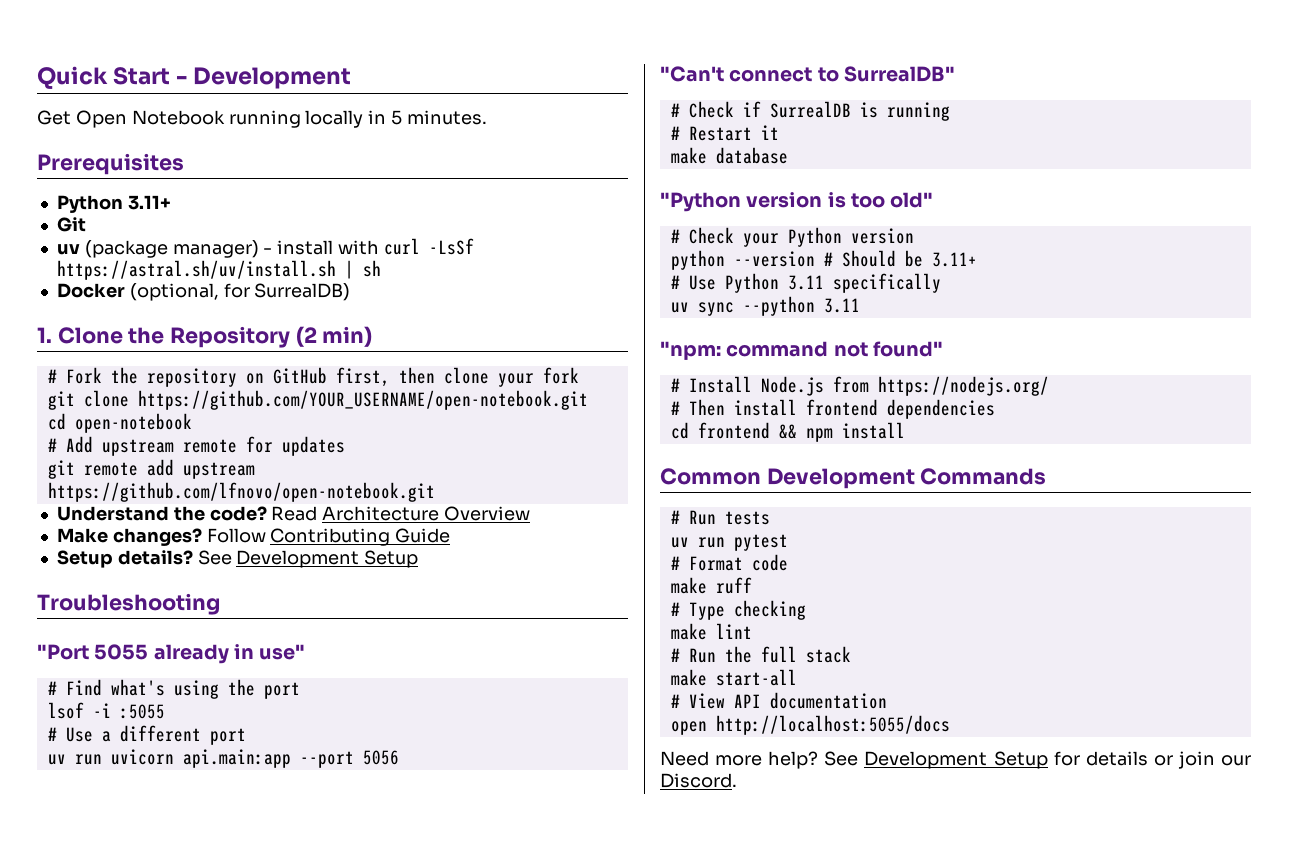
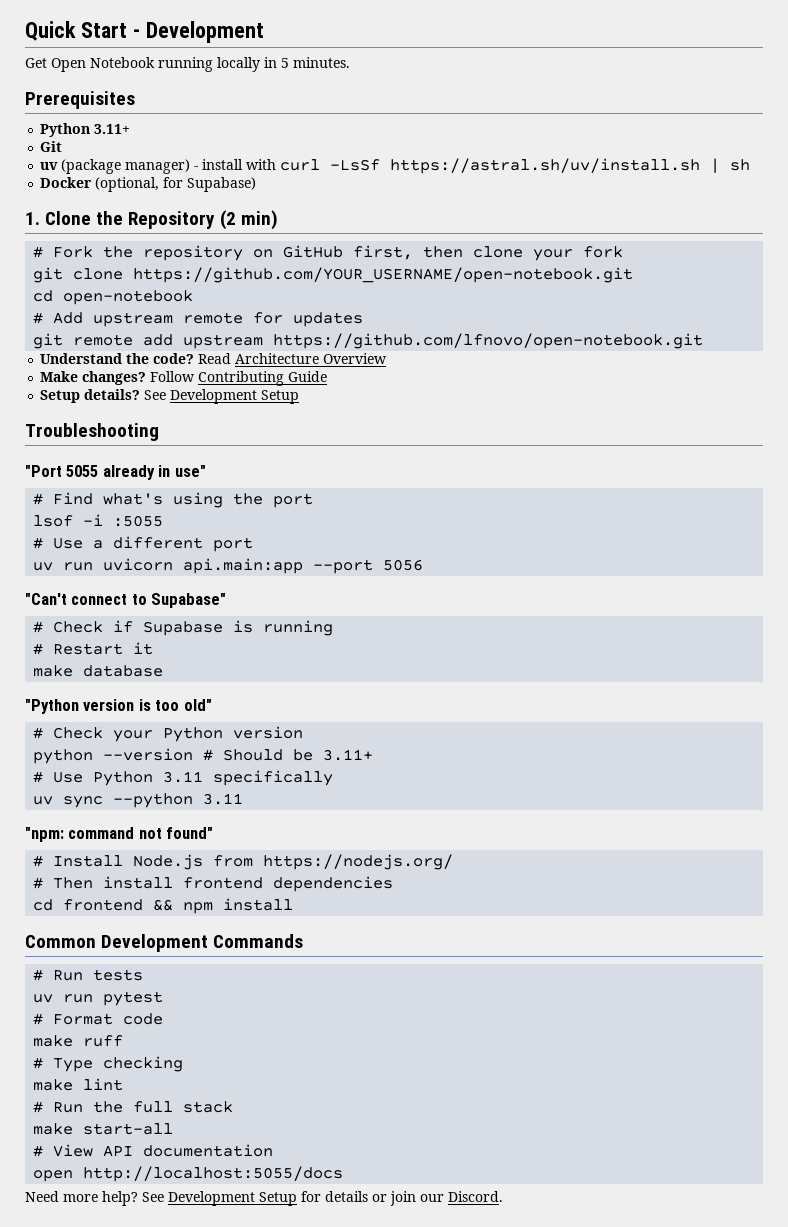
- Docker (optional, for SurrealDB)
+ Docker (optional, for Supabase)
- "Can't connect to SurrealDB"
+ "Can't connect to Supabase"
- # Check if SurrealDB is running
+ # Check if Supabase is running

